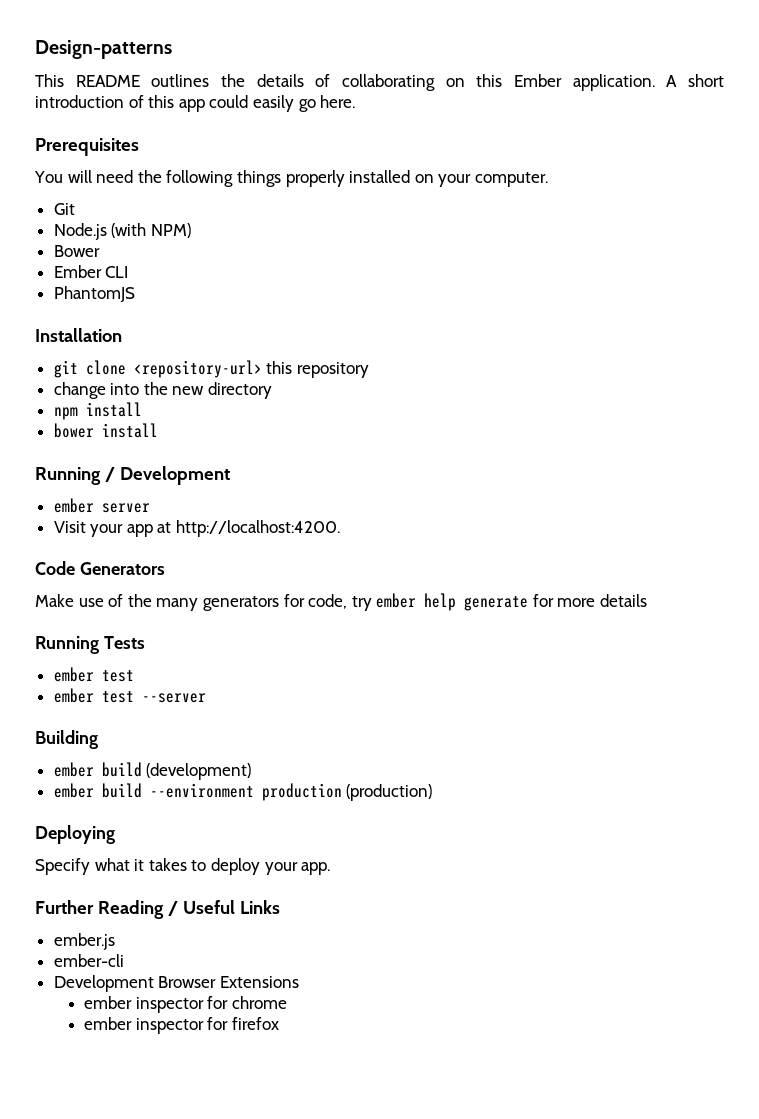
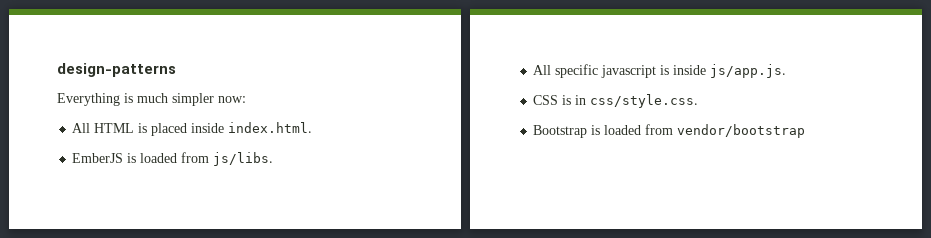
- Design-patterns
- This README outlines the details of collaborating on this Ember application. A short introduction of this app could easily go here.
- Prerequisites
- You will need the following things properly installed on your computer.
- Git
- Node.js (with NPM)
- Bower
- Ember CLI
- PhantomJS
- Installation
- git clone <repository-url> this repository
- change into the new directory
- npm install
- bower install
- Running / Development
- ember server
- Visit your app at http://localhost:4200.
- Code Generators
- Make use of the many generators for code, try ember help generate for more details
- Running Tests
- ember test
- ember test --server
- Building
- ember build (development)
- ember build --environment production (production)
- Deploying
- Specify what it takes to deploy your app.
- Further Reading / Useful Links
- ember.js
- ember-cli
- Development Browser Extensions
- ember inspector for chrome
- ember inspector for firefox
+ design-patterns
+ Everything is much simpler now:
+ All HTML is placed inside index.html.
+ EmberJS is loaded from js/libs.
+ All specific javascript is inside js/app.js.
+ CSS is in css/style.css.
+ Bootstrap is loaded from vendor/bootstrap

